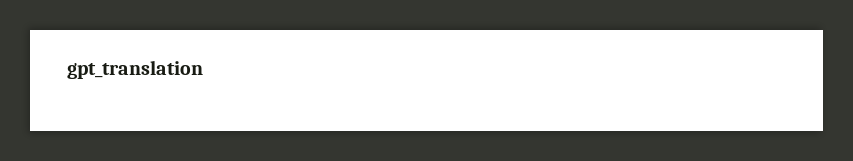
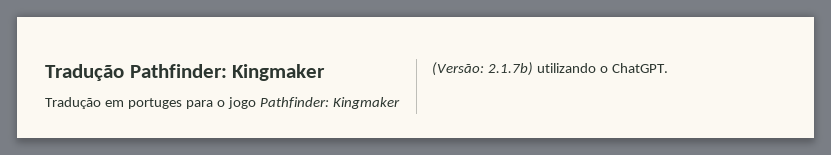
- gpt_translation
+ Tradução Pathfinder: Kingmaker
+ Tradução em portuges para o jogo Pathfinder: Kingmaker (Versão: 2.1.7b) utilizando o ChatGPT.

